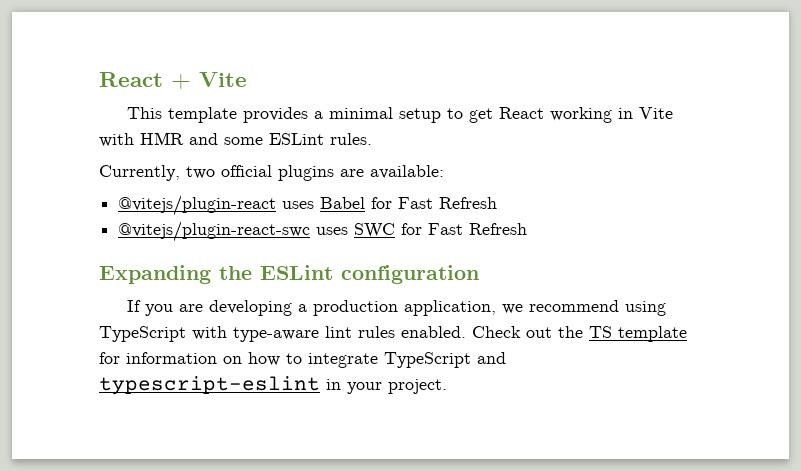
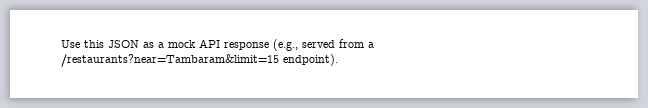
- React + Vite
- This template provides a minimal setup to get React working in Vite with HMR and some ESLint rules.
- Currently, two official plugins are available:
- @vitejs/plugin-react uses Babel for Fast Refresh
- @vitejs/plugin-react-swc uses SWC for Fast Refresh
- Expanding the ESLint configuration
- If you are developing a production application, we recommend using TypeScript with type-aware lint rules enabled. Check out the TS template for information on how to integrate TypeScript and typescript-eslint in your project.
+ Use this JSON as a mock API response (e.g., served from a /restaurants?near=Tambaram&limit=15 endpoint).

